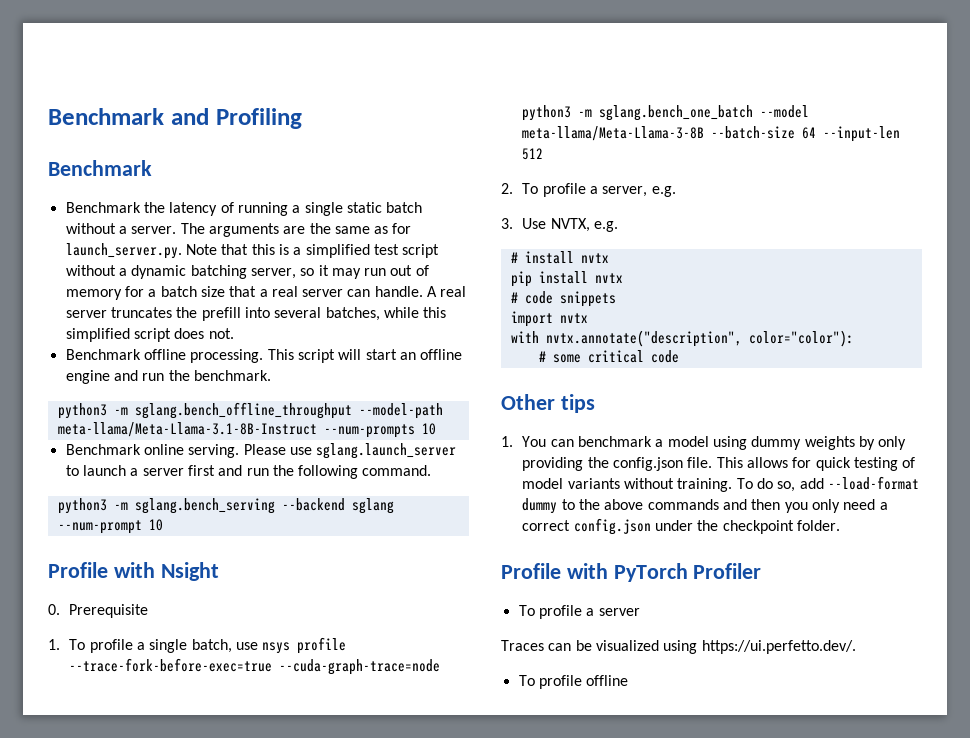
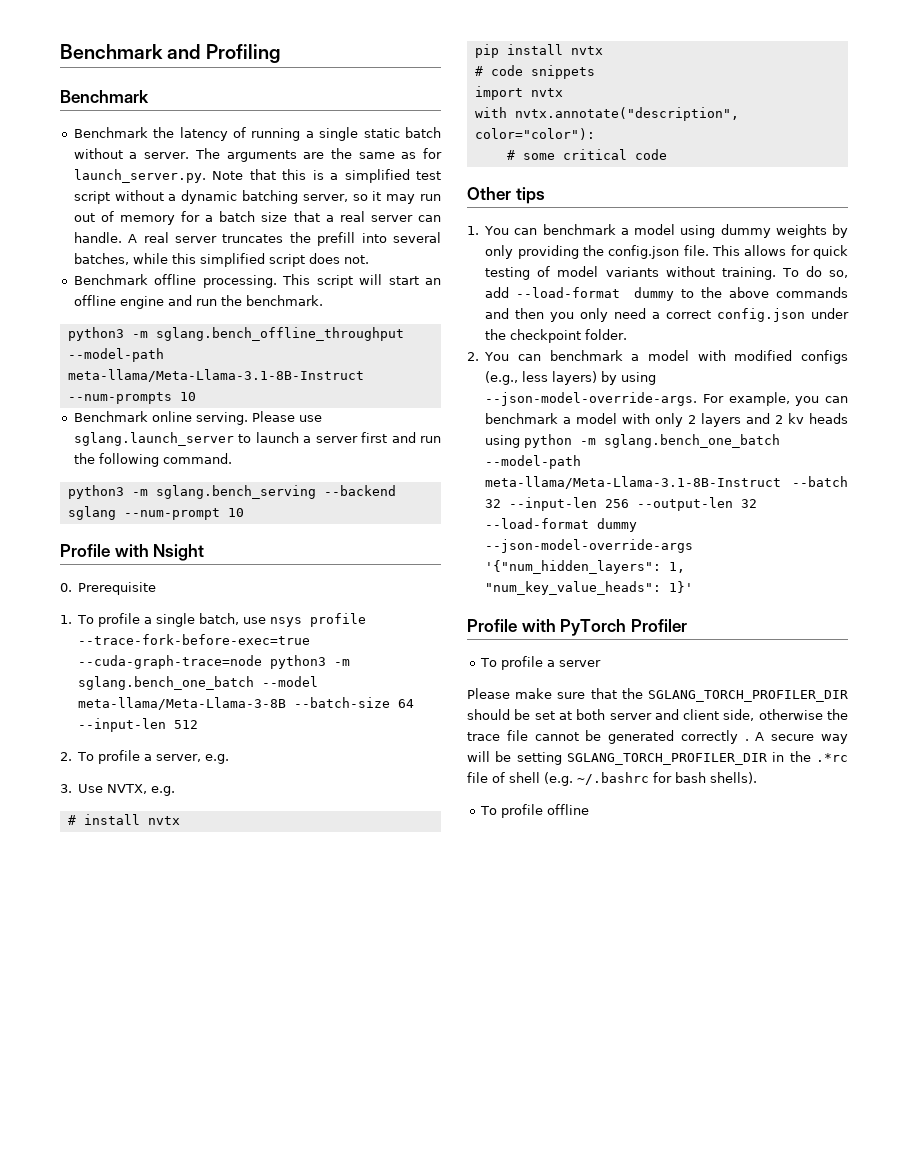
+ 2. You can benchmark a model with modified configs (e.g., less layers) by using --json-model-override-args. For example, you can benchmark a model with only 2 layers and 2 kv heads using python -m sglang.bench_one_batch --model-path meta-llama/Meta-Llama-3.1-8B-Instruct --batch 32 --input-len 256 --output-len 32 --load-format dummy --json-model-override-args '{"num_hidden_layers": 1, "num_key_value_heads": 1}'
- Traces can be visualized using https://ui.perfetto.dev/.
+ Please make sure that the SGLANG_TORCH_PROFILER_DIR should be set at both server and client side, otherwise the trace file cannot be generated correctly . A secure way will be setting SGLANG_TORCH_PROFILER_DIR in the .*rc file of shell (e.g. ~/.bashrc for bash shells).

